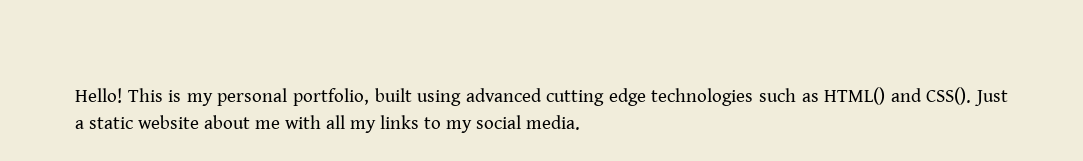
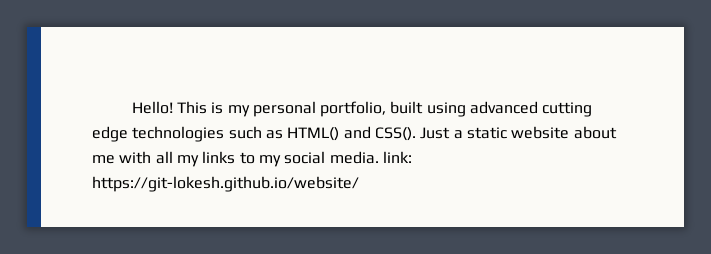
- Just a static website about me with all my links to my social media.
+ Just a static website about me with all my links to my social media. link: https://git-lokesh.github.io/website/

